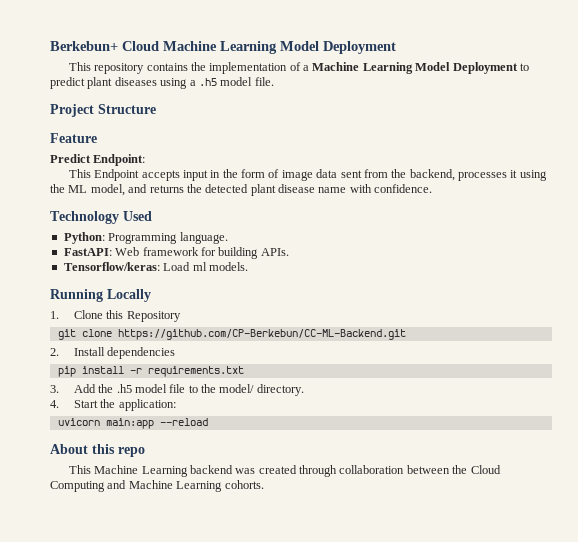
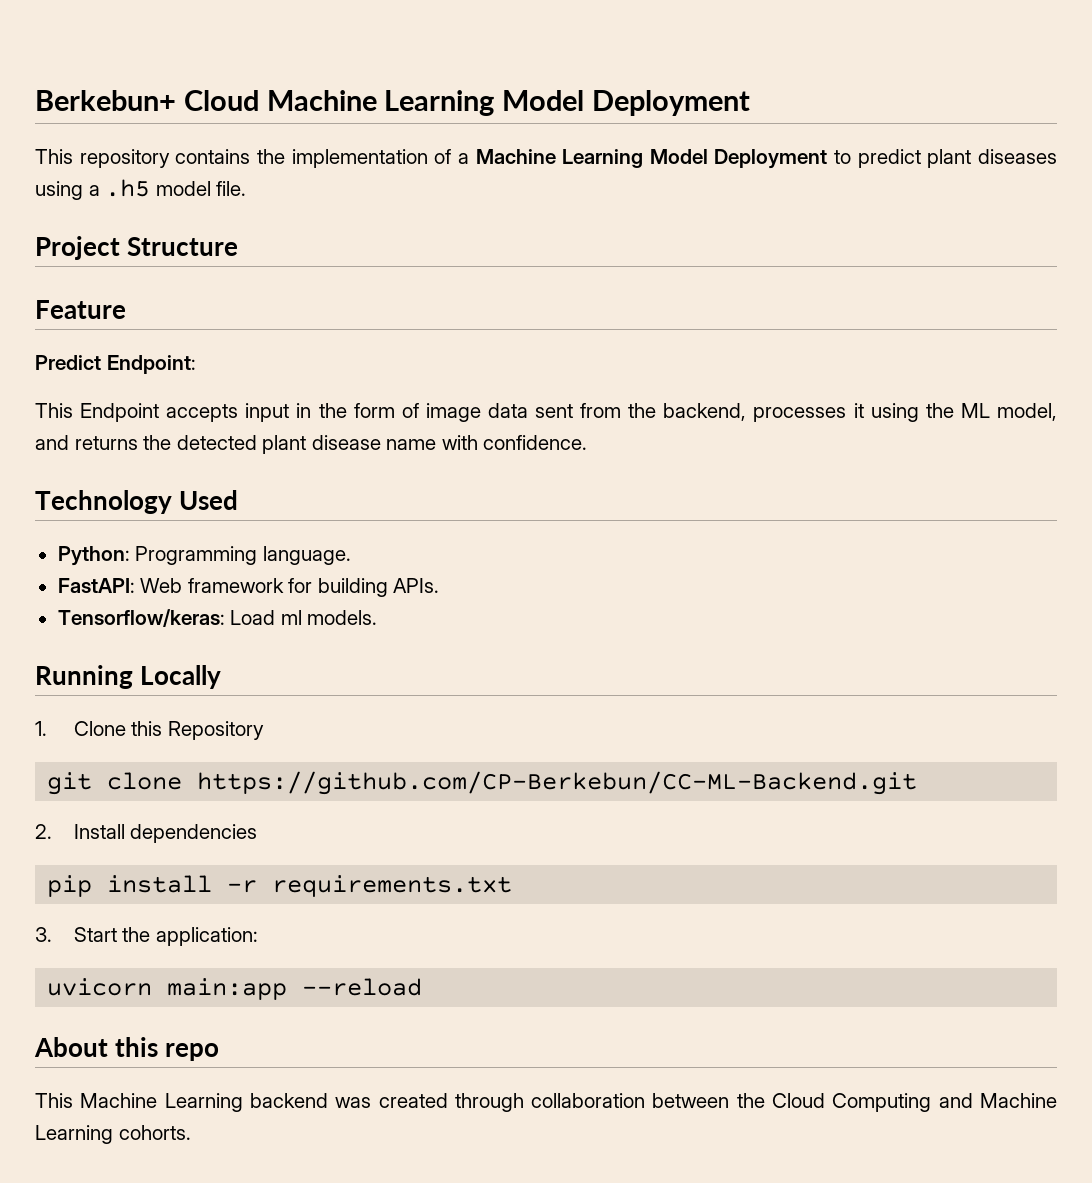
- 3. Add the .h5 model file to the model/ directory.
- 4. Start the application:
+ 3. Start the application:

